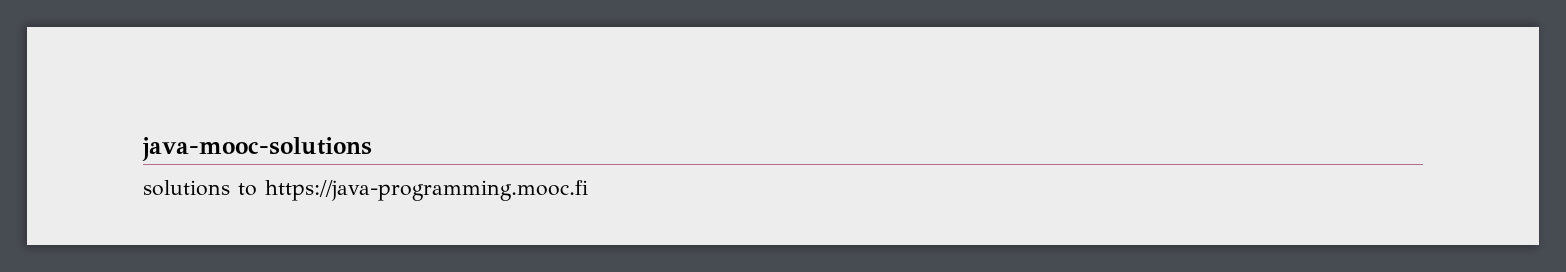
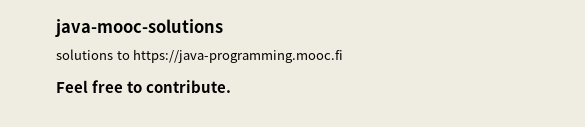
+ Feel free to contribute.

